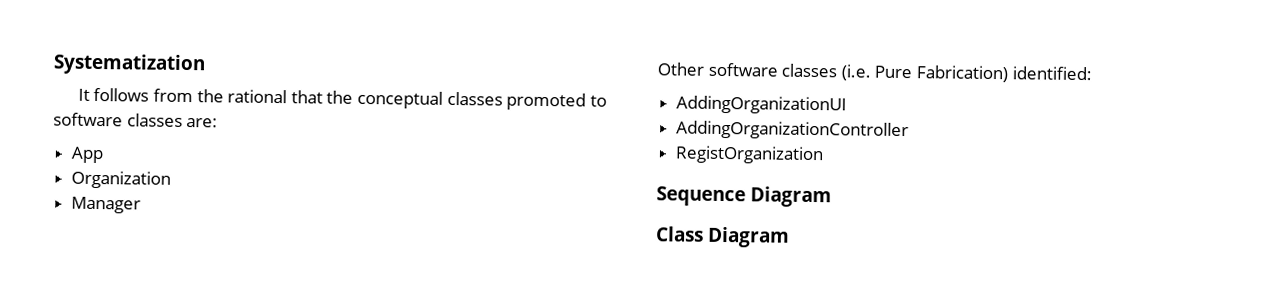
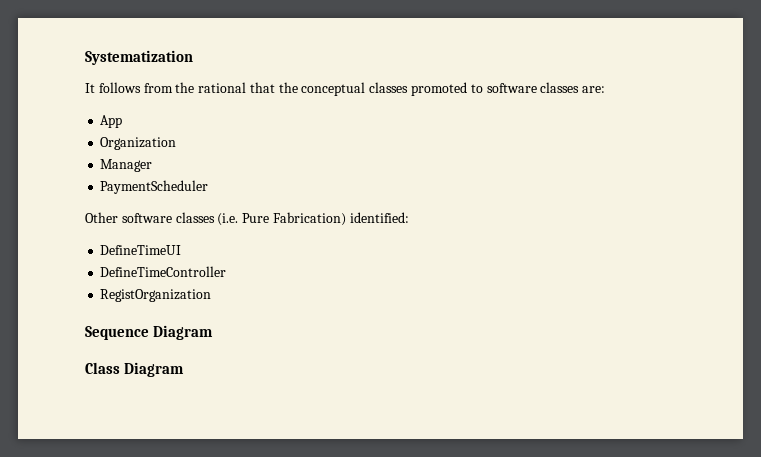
+ PaymentScheduler
- AddingOrganizationUI
- AddingOrganizationController
+ DefineTimeUI
+ DefineTimeController

